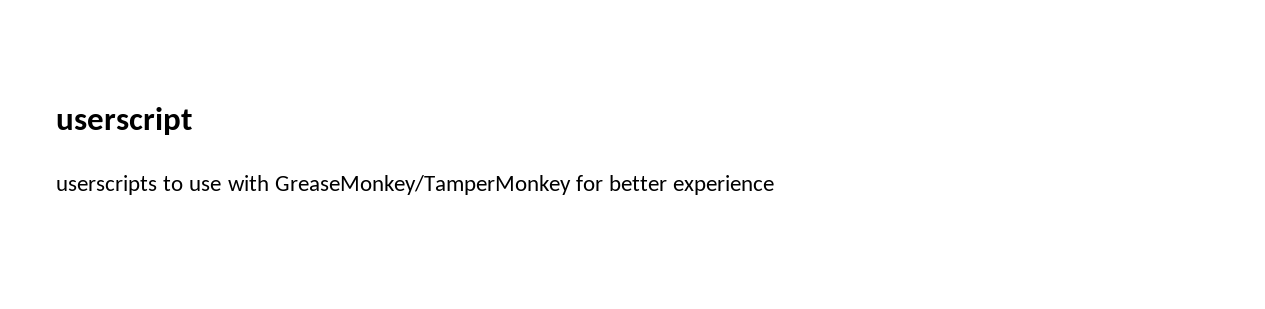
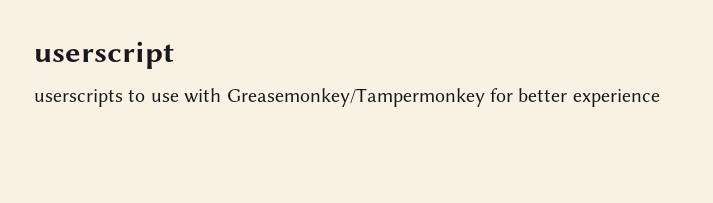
- userscripts to use with GreaseMonkey/TamperMonkey for better experience
+ userscripts to use with Greasemonkey/Tampermonkey for better experience

